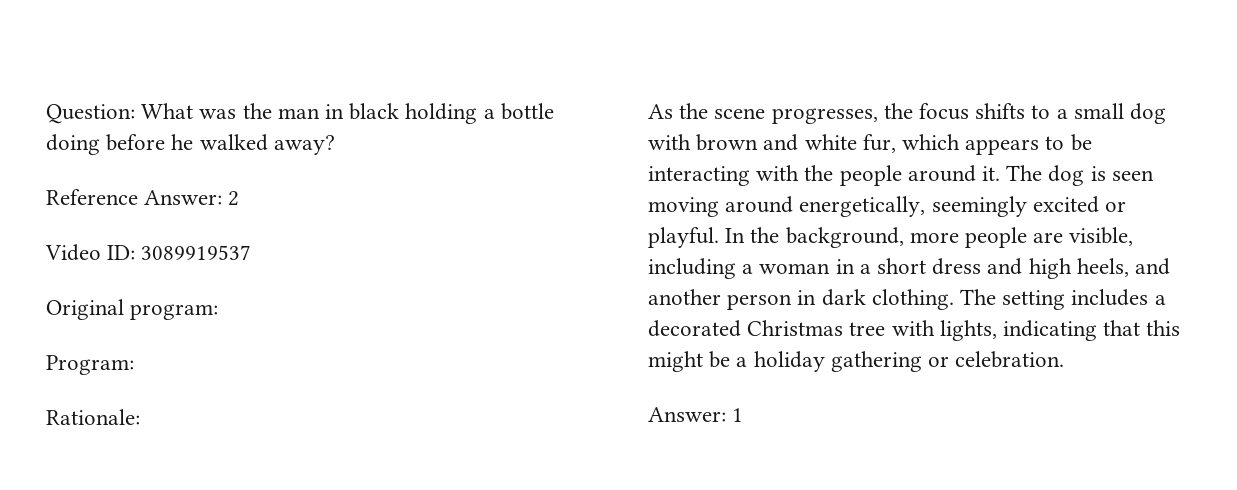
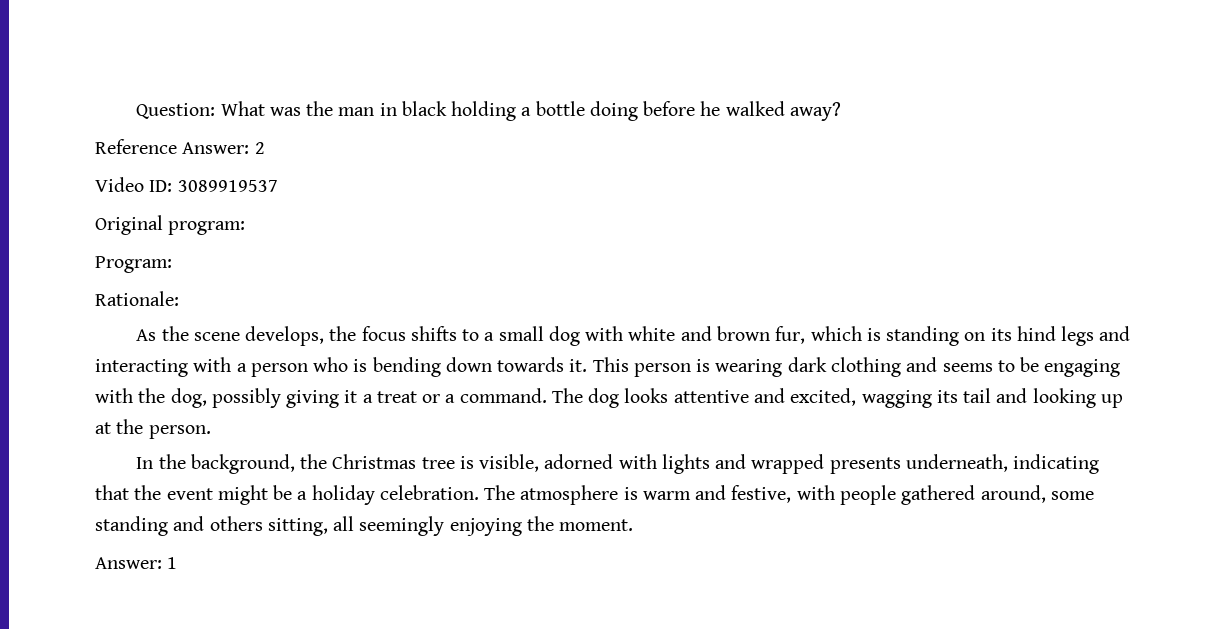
- As the scene progresses, the focus shifts to a small dog with brown and white fur, which appears to be interacting with the people around it. The dog is seen moving around energetically, seemingly excited or playful. In the background, more people are visible, including a woman in a short dress and high heels, and another person in dark clothing. The setting includes a decorated Christmas tree with lights, indicating that this might be a holiday gathering or celebration.
+ As the scene develops, the focus shifts to a small dog with white and brown fur, which is standing on its hind legs and interacting with a person who is bending down towards it. This person is wearing dark clothing and seems to be engaging with the dog, possibly giving it a treat or a command. The dog looks attentive and excited, wagging its tail and looking up at the person.
+ In the background, the Christmas tree is visible, adorned with lights and wrapped presents underneath, indicating that the event might be a holiday celebration. The atmosphere is warm and festive, with people gathered around, some standing and others sitting, all seemingly enjoying the moment.

